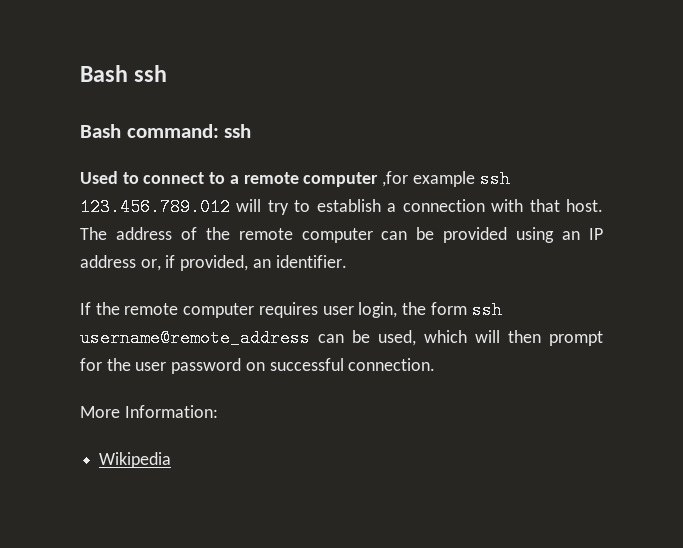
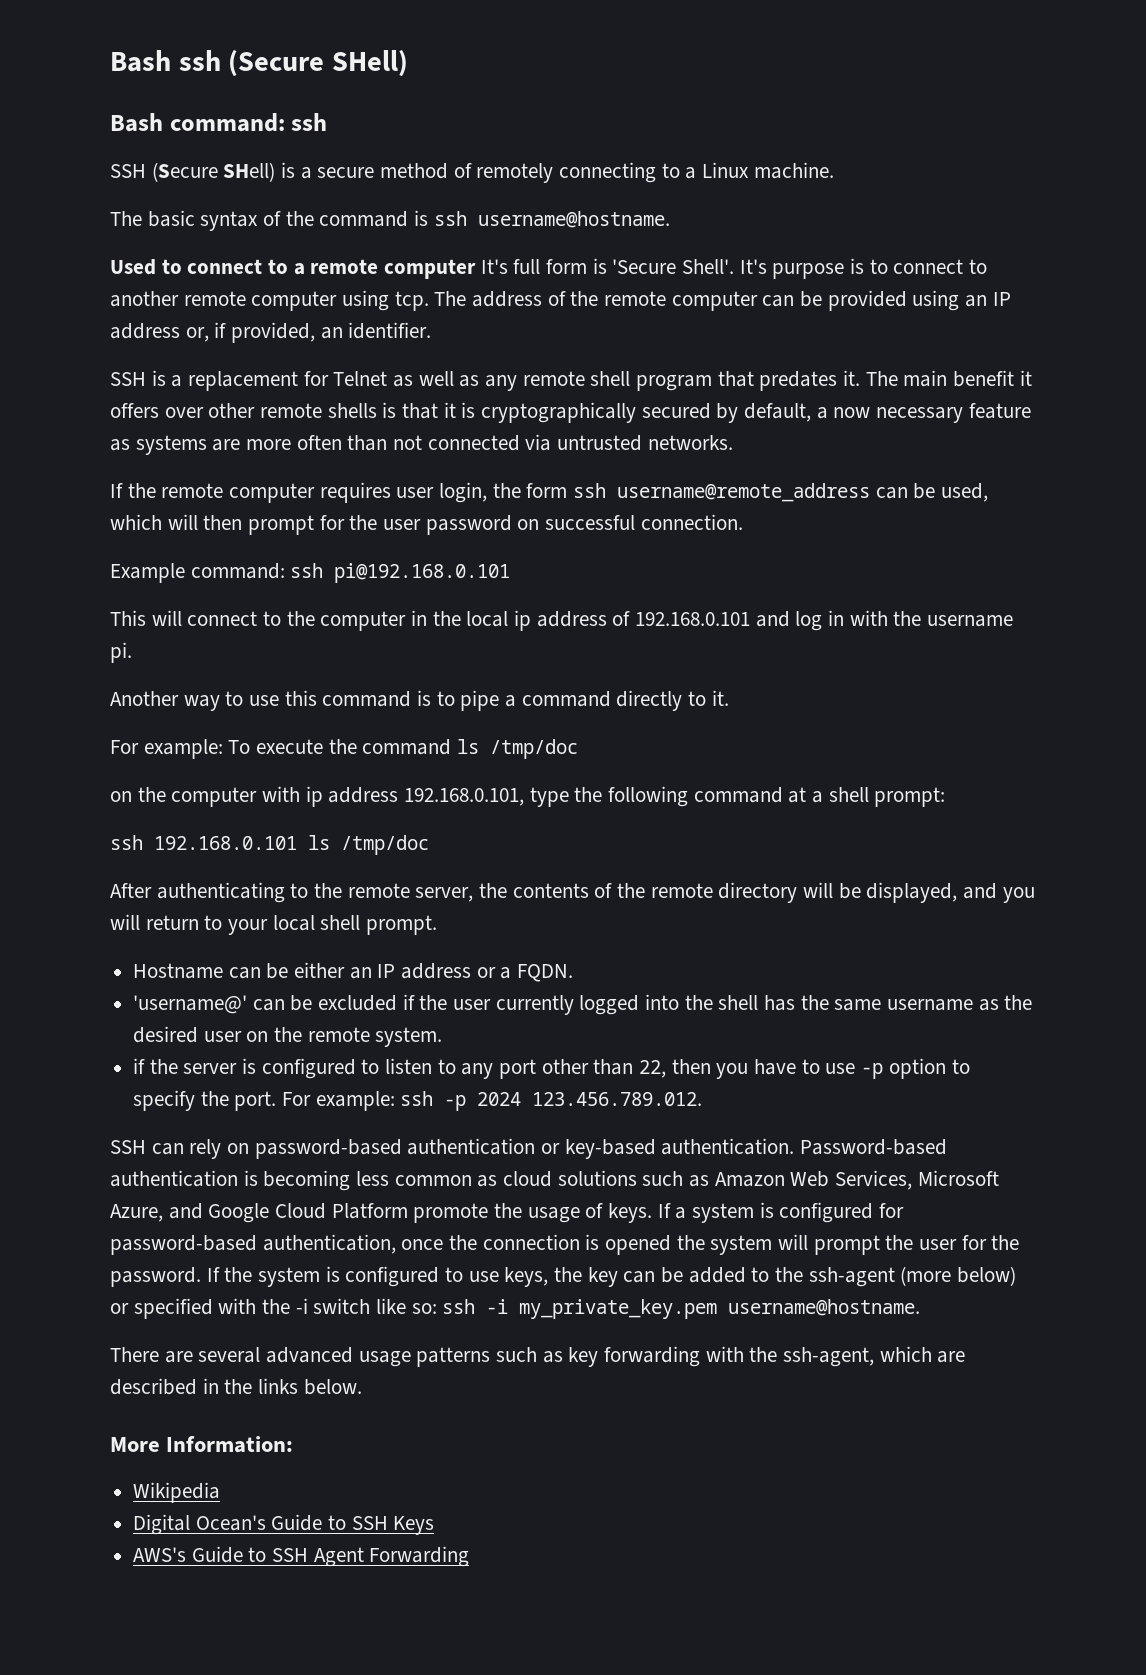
- Bash ssh
+ Bash ssh (Secure SHell)
+ SSH (Secure SHell) is a secure method of remotely connecting to a Linux machine.
+ The basic syntax of the command is ssh username@hostname.
- Used to connect to a remote computer ,for example ssh 123.456.789.012 will try to establish a connection with that host.
+ Used to connect to a remote computer It's full form is 'Secure Shell'. It's purpose is to connect to another remote computer using tcp.
+ SSH is a replacement for Telnet as well as any remote shell program that predates it. The main benefit it offers over other remote shells is that it is cryptographically secured by default, a now necessary feature as systems are more often than not connected via untrusted networks.
+ Example command: ssh pi@192.168.0.101
+ This will connect to the computer in the local ip address of 192.168.0.101 and log in with the username pi.
+ Another way to use this command is to pipe a command directly to it.
+ For example: To execute the command ls /tmp/doc
+ on the computer with ip address 192.168.0.101, type the following command at a shell prompt:
+ ssh 192.168.0.101 ls /tmp/doc
+ After authenticating to the remote server, the contents of the remote directory will be displayed, and you will return to your local shell prompt.
+ Hostname can be either an IP address or a FQDN.
+ 'username@' can be excluded if the user currently logged into the shell has the same username as the desired user on the remote system.
+ if the server is configured to listen to any port other than 22, then you have to use -p option to specify the port. For example: ssh -p 2024 123.456.789.012.
+ SSH can rely on password-based authentication or key-based authentication. Password-based authentication is becoming less common as cloud solutions such as Amazon Web Services, Microsoft Azure, and Google Cloud Platform promote the usage of keys. If a system is configured for password-based authentication, once the connection is opened the system will prompt the user for the password. If the system is configured to use keys, the key can be added to the ssh-agent (more below) or specified with the -i switch like so: ssh -i my_private_key.pem username@hostname.
+ There are several advanced usage patterns such as key forwarding with the ssh-agent, which are described in the links below.
  More Information:
  Wikipedia
+ Digital Ocean's Guide to SSH Keys
+ AWS's Guide to SSH Agent Forwarding

